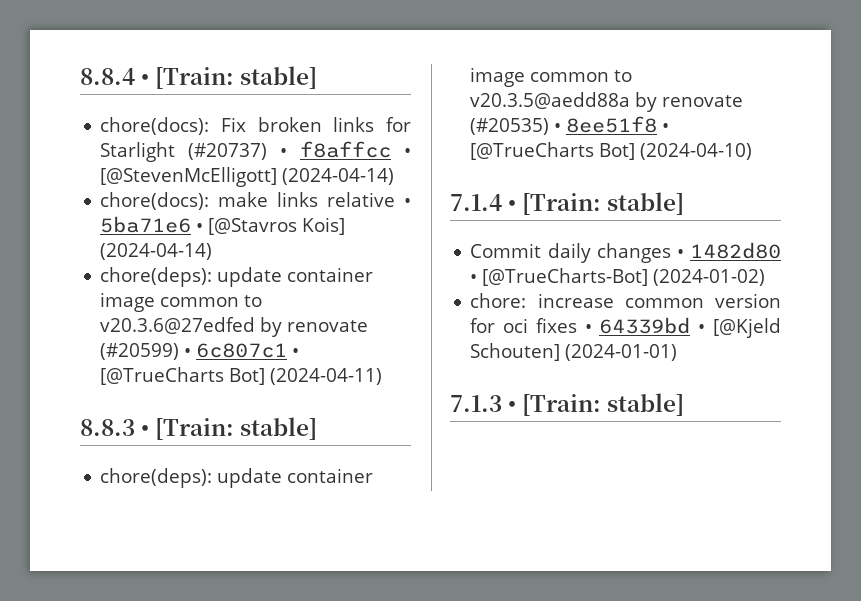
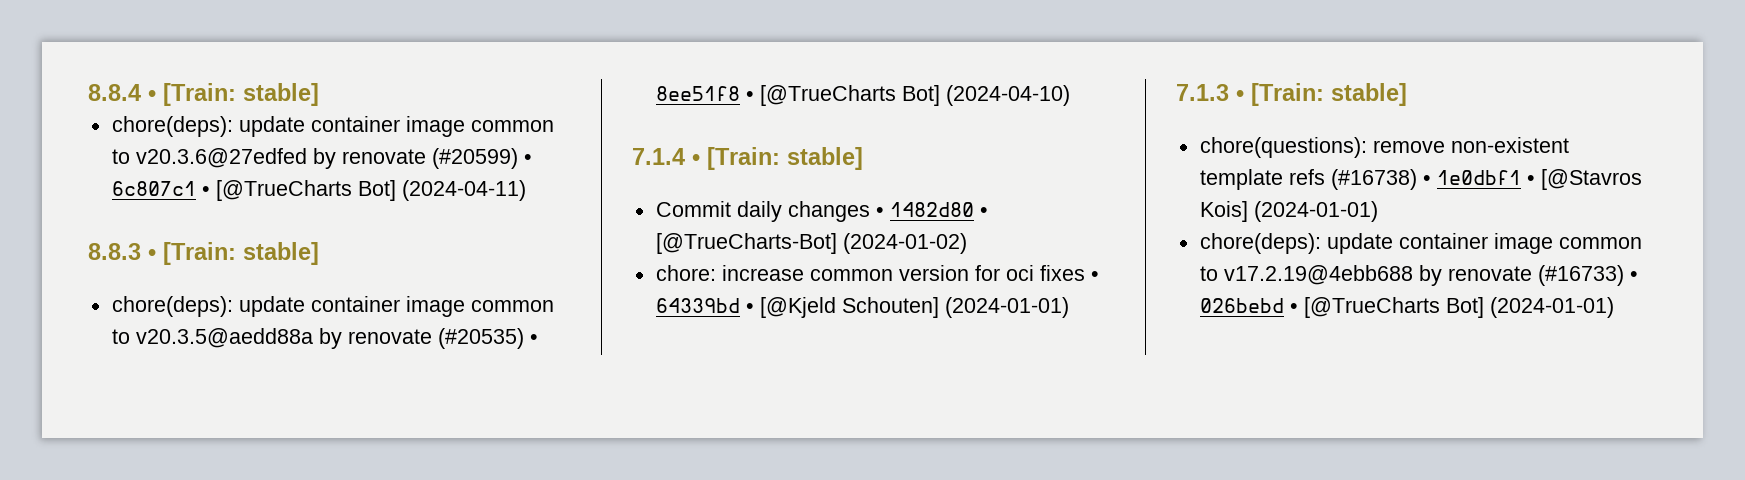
- chore(docs): Fix broken links for Starlight (#20737) • f8affcc • [@StevenMcElligott] (2024-04-14)
- chore(docs): make links relative • 5ba71e6 • [@Stavros Kois] (2024-04-14)
+ chore(questions): remove non-existent template refs (#16738) • 1e0dbf1 • [@Stavros Kois] (2024-01-01)
+ chore(deps): update container image common to v17.2.19@4ebb688 by renovate (#16733) • 026bebd • [@TrueCharts Bot] (2024-01-01)

